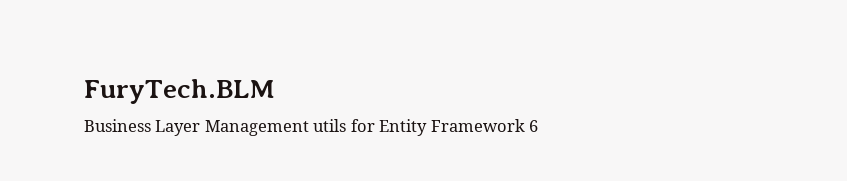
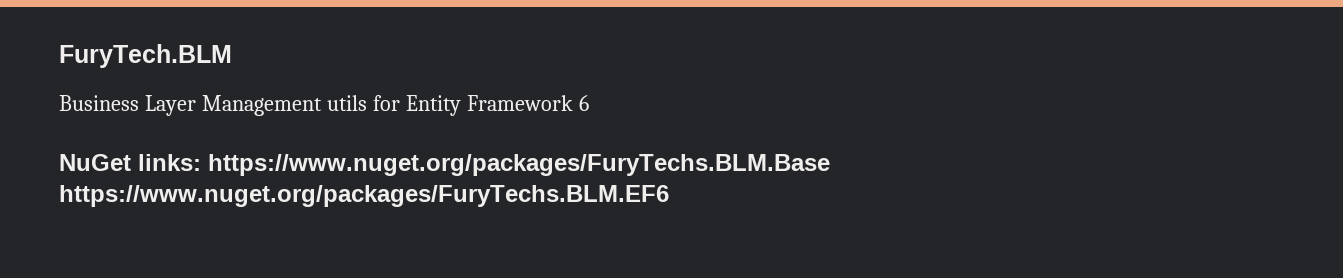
+ NuGet links: https://www.nuget.org/packages/FuryTechs.BLM.Base https://www.nuget.org/packages/FuryTechs.BLM.EF6

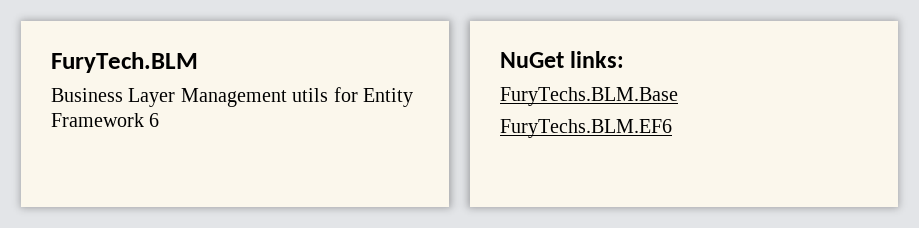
- NuGet links: https://www.nuget.org/packages/FuryTechs.BLM.Base https://www.nuget.org/packages/FuryTechs.BLM.EF6
+ NuGet links:
+ FuryTechs.BLM.Base
+ FuryTechs.BLM.EF6

